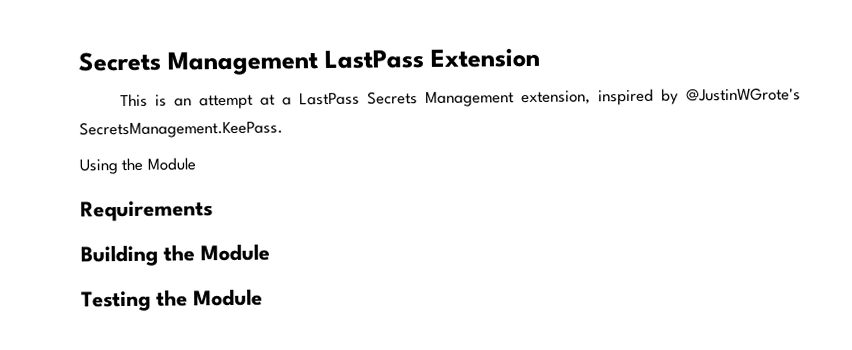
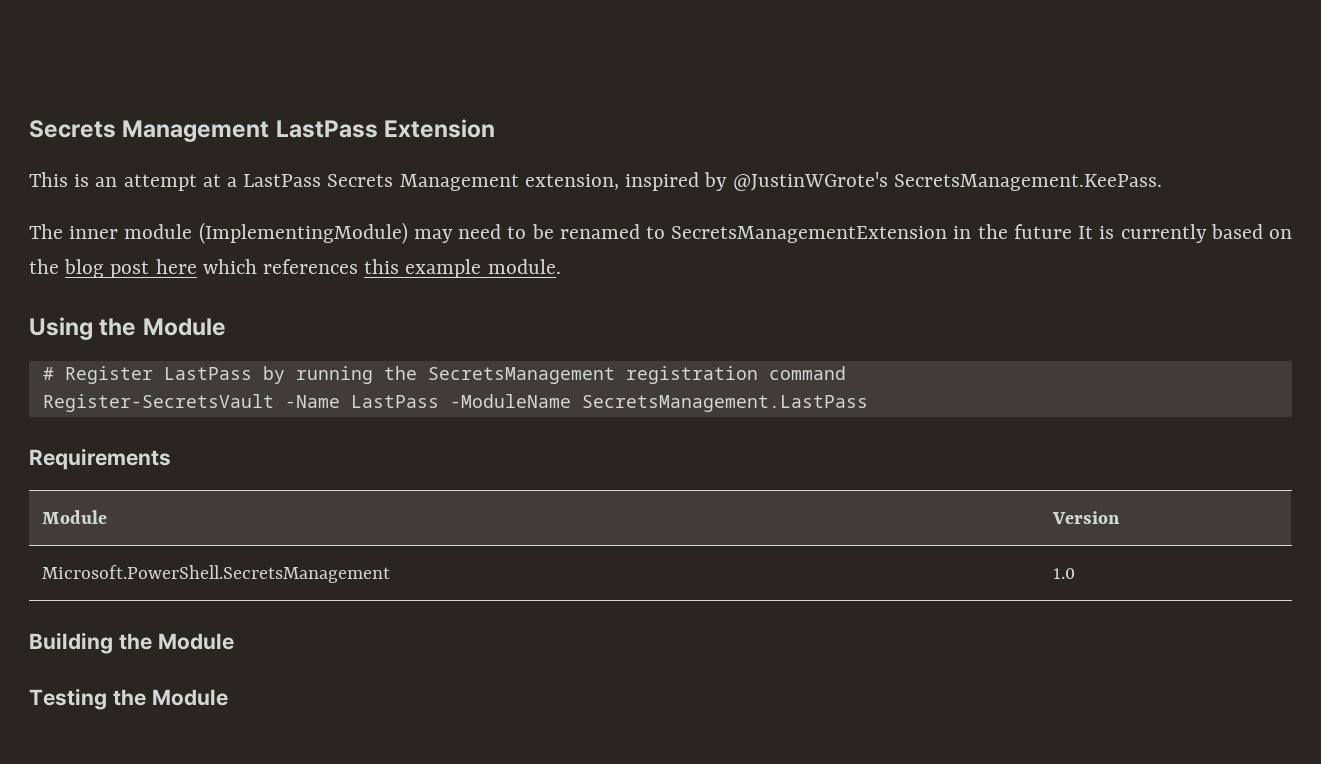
+ The inner module (ImplementingModule) may need to be renamed to SecretsManagementExtension in the future It is currently based on the blog post here which references this example module.
  Using the Module
+ # Register LastPass by running the SecretsManagement registration command
+ Register-SecretsVault -Name LastPass -ModuleName SecretsManagement.LastPass
  Requirements
+ Module | Version
+ Microsoft.PowerShell.SecretsManagement | 1.0

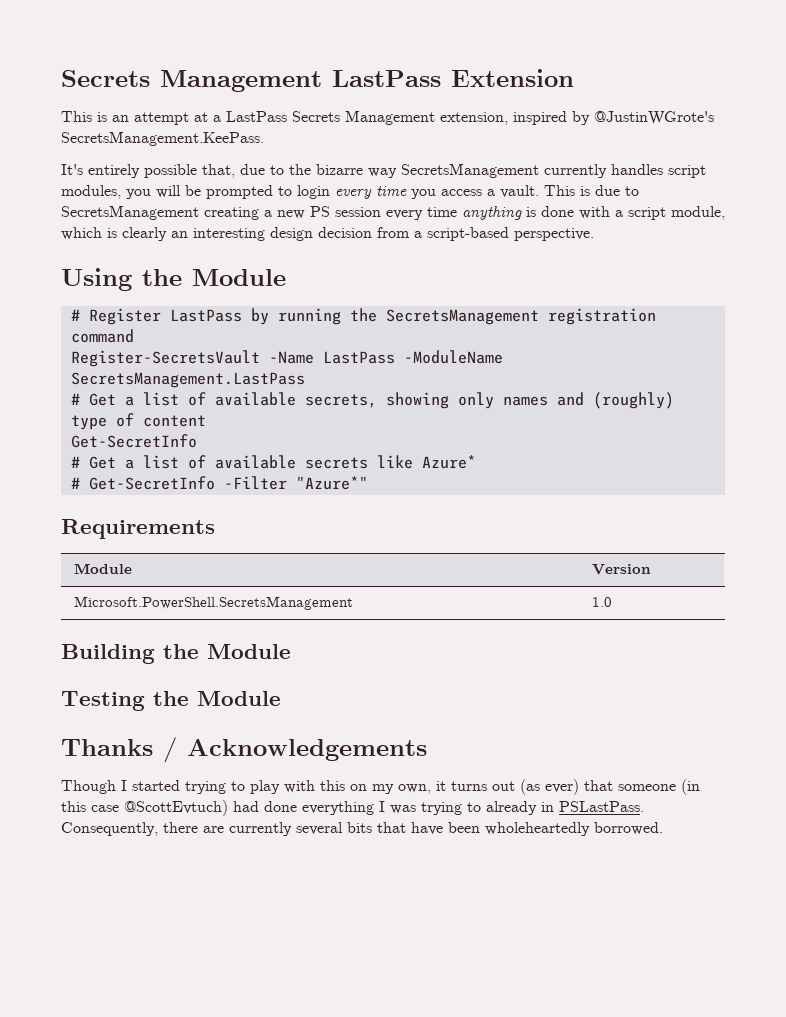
- The inner module (ImplementingModule) may need to be renamed to SecretsManagementExtension in the future It is currently based on the blog post here which references this example module.
+ It's entirely possible that, due to the bizarre way SecretsManagement currently handles script modules, you will be prompted to login every time you access a vault. This is due to SecretsManagement creating a new PS session every time anything is done with a script module, which is clearly an interesting design decision from a script-based perspective.
+ # Get a list of available secrets, showing only names and (roughly) type of content
+ Get-SecretInfo
+ # Get a list of available secrets like Azure*
+ # Get-SecretInfo -Filter "Azure*"
+ Thanks / Acknowledgements
+ Though I started trying to play with this on my own, it turns out (as ever) that someone (in this case @ScottEvtuch) had done everything I was trying to already in PSLastPass. Consequently, there are currently several bits that have been wholeheartedly borrowed.

